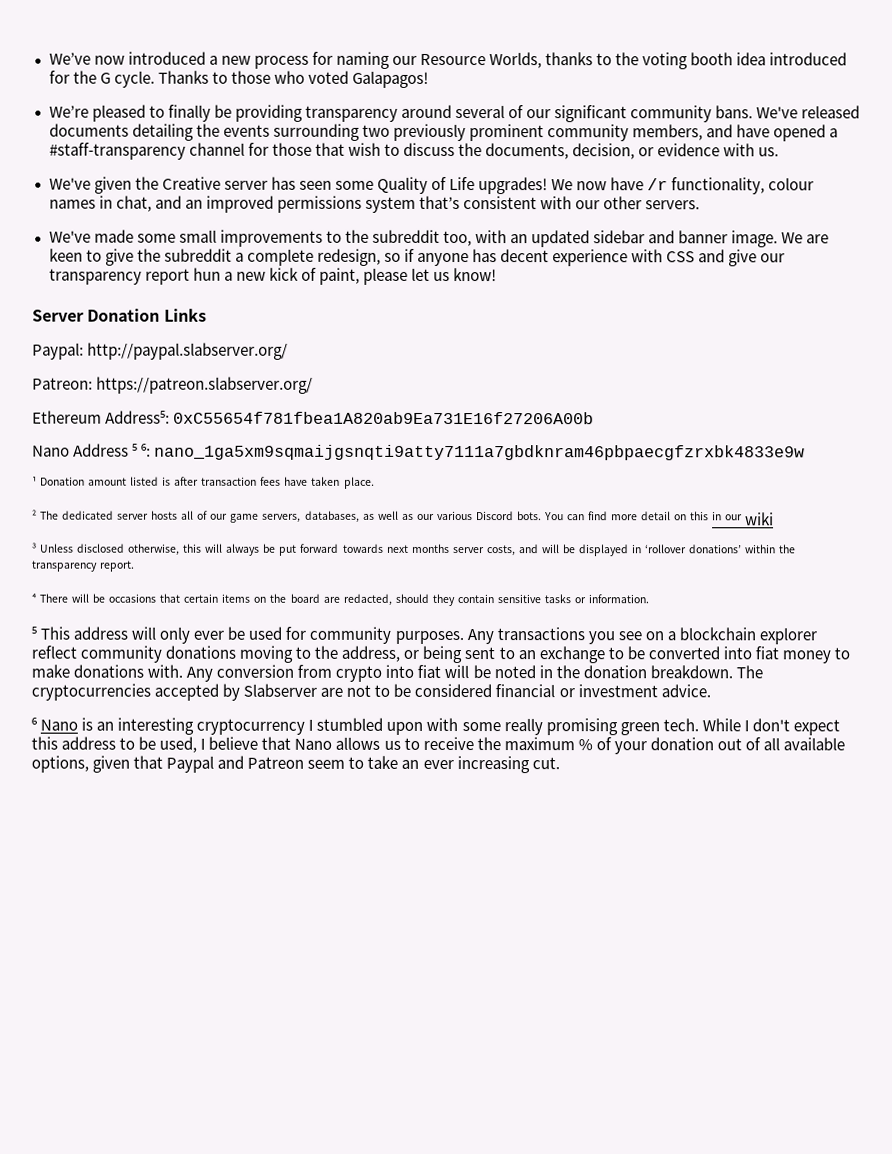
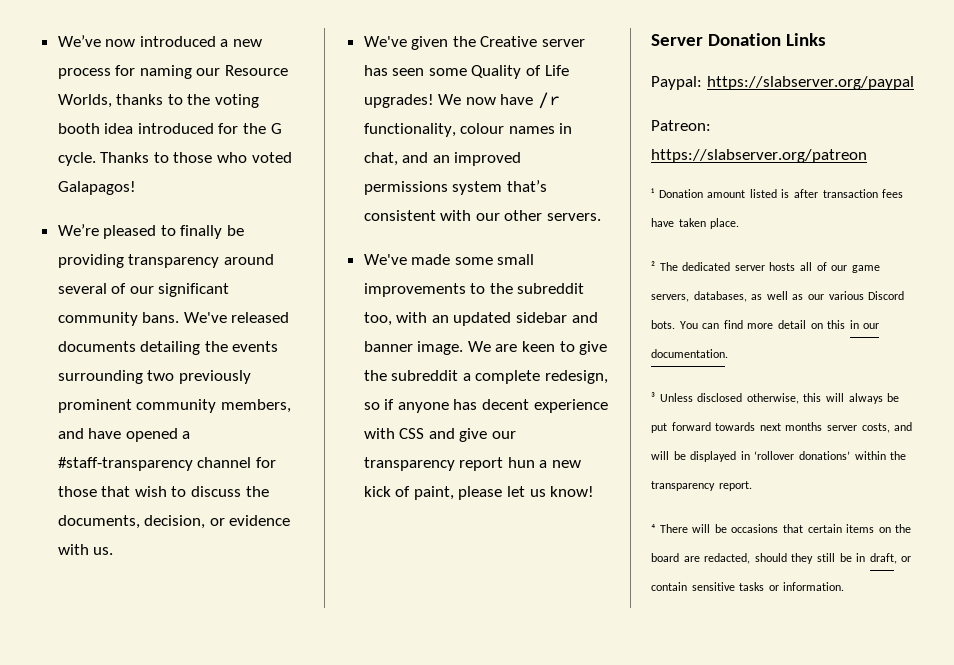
- Paypal: http://paypal.slabserver.org/
+ Paypal: https://slabserver.org/paypal
- Patreon: https://patreon.slabserver.org/
- Ethereum Address⁵: 0xC55654f781fbea1A820ab9Ea731E16f27206A00b
- Nano Address ⁵ ⁶: nano_1ga5xm9sqmaijgsnqti9atty7111a7gbdknram46pbpaecgfzrxbk4833e9w
+ Patreon: https://slabserver.org/patreon
- You can find more detail on this in our wiki
+ You can find more detail on this in our documentation.
- ⁴ There will be occasions that certain items on the board are redacted, should they contain sensitive tasks or information.
+ ⁴ There will be occasions that certain items on the board are redacted, should they still be in draft, or contain sensitive tasks or information.
- ⁵ This address will only ever be used for community purposes. Any transactions you see on a blockchain explorer reflect community donations moving to the address, or being sent to an exchange to be converted into fiat money to make donations with. Any conversion from crypto into fiat will be noted in the donation breakdown. The cryptocurrencies accepted by Slabserver are not to be considered financial or investment advice.
- ⁶ Nano is an interesting cryptocurrency I stumbled upon with some really promising green tech. While I don't expect this address to be used, I believe that Nano allows us to receive the maximum % of your donation out of all available options, given that Paypal and Patreon seem to take an ever increasing cut.

